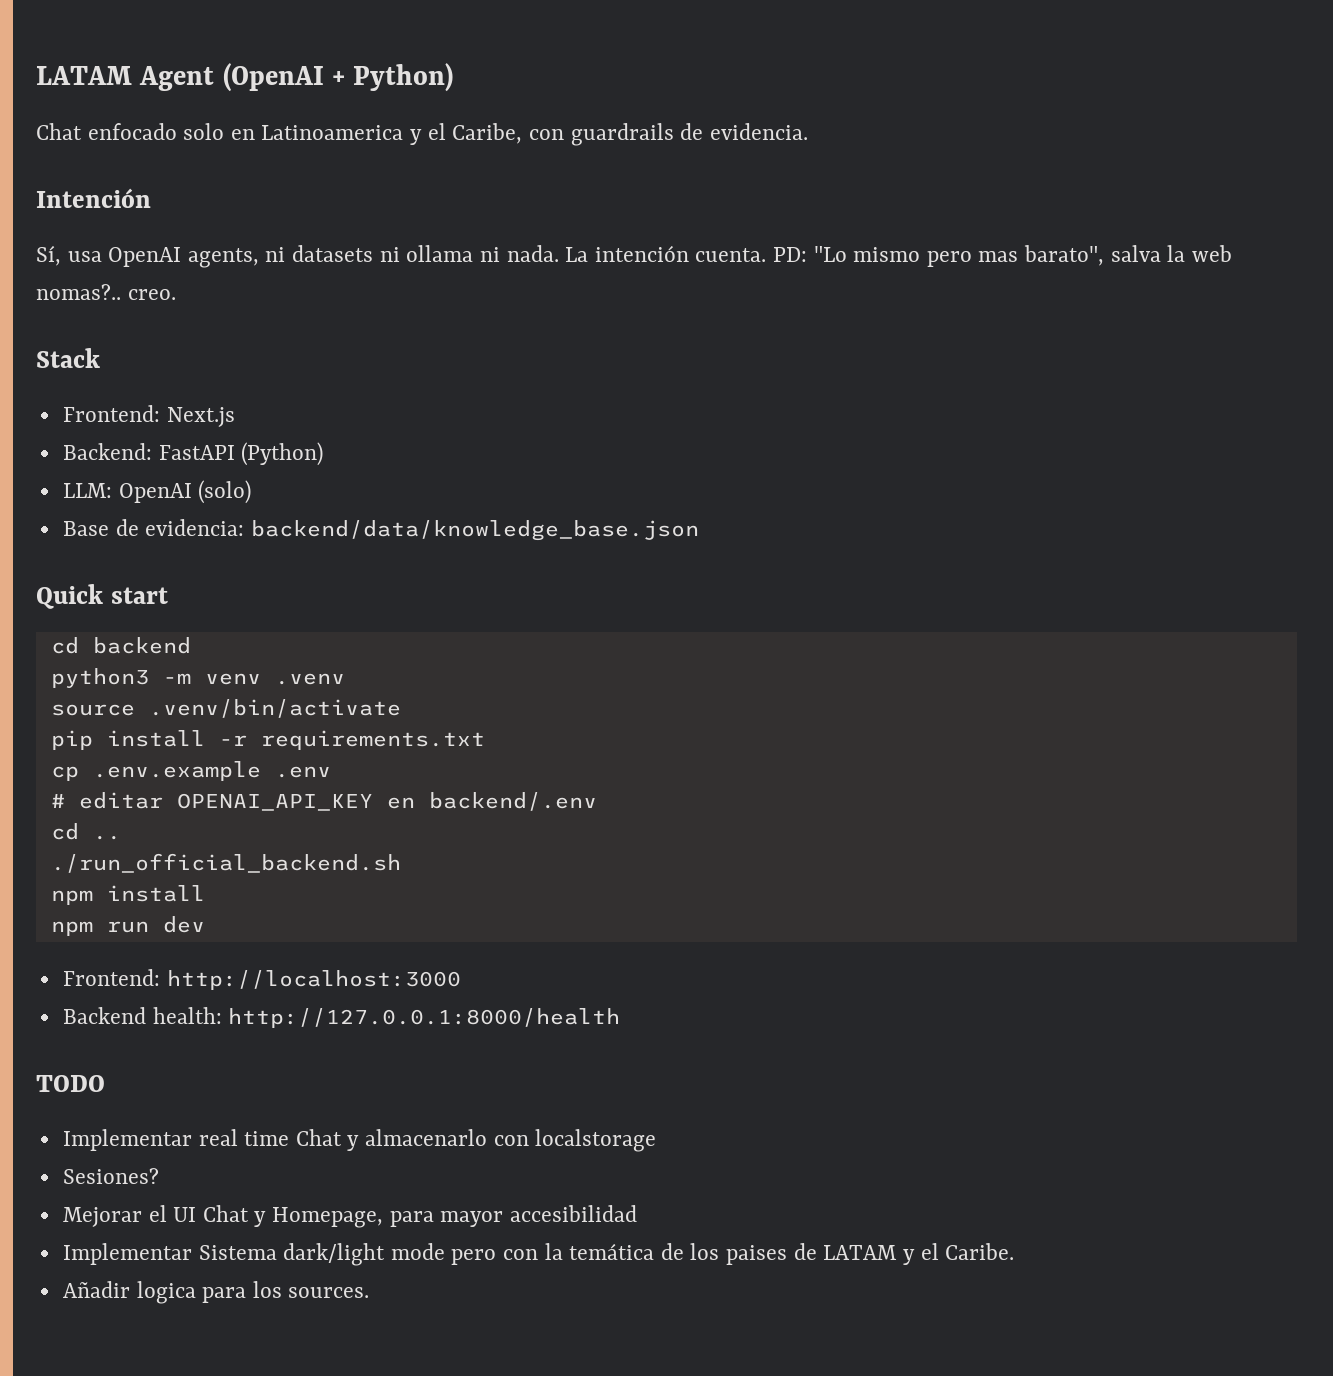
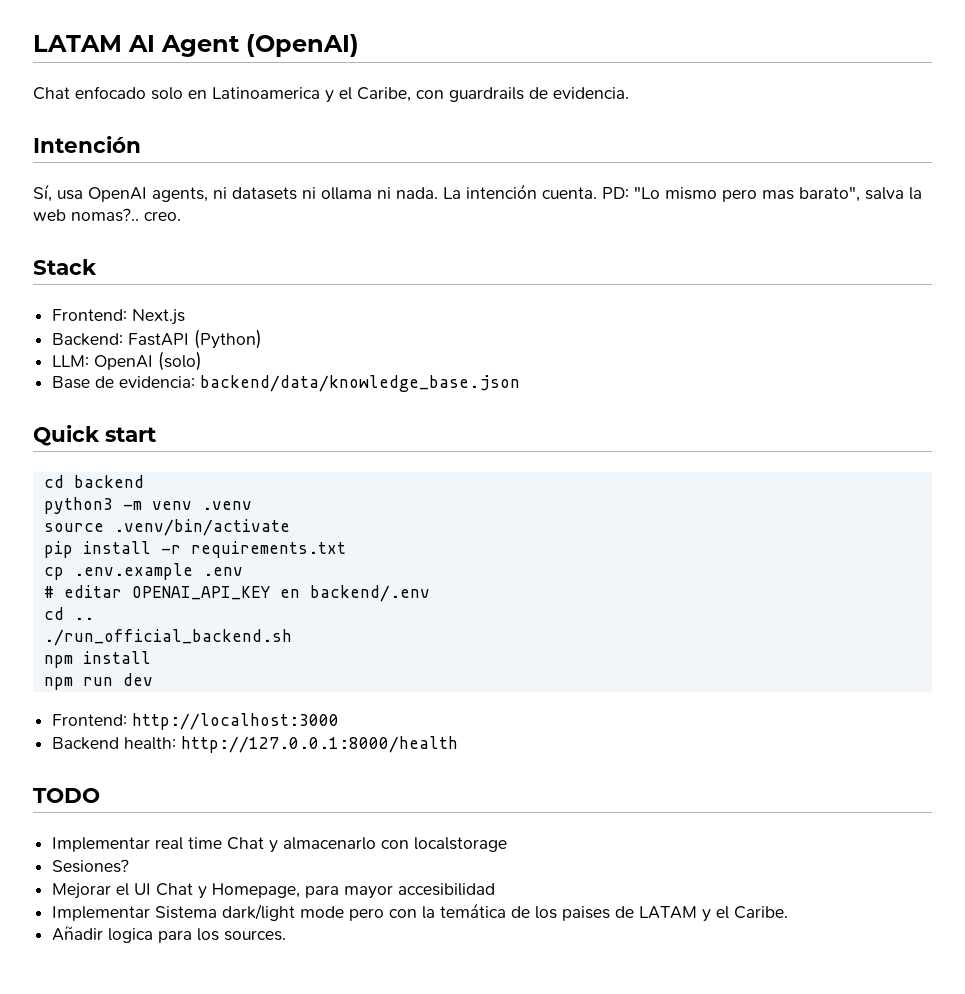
- LATAM Agent (OpenAI + Python)
+ LATAM AI Agent (OpenAI)

